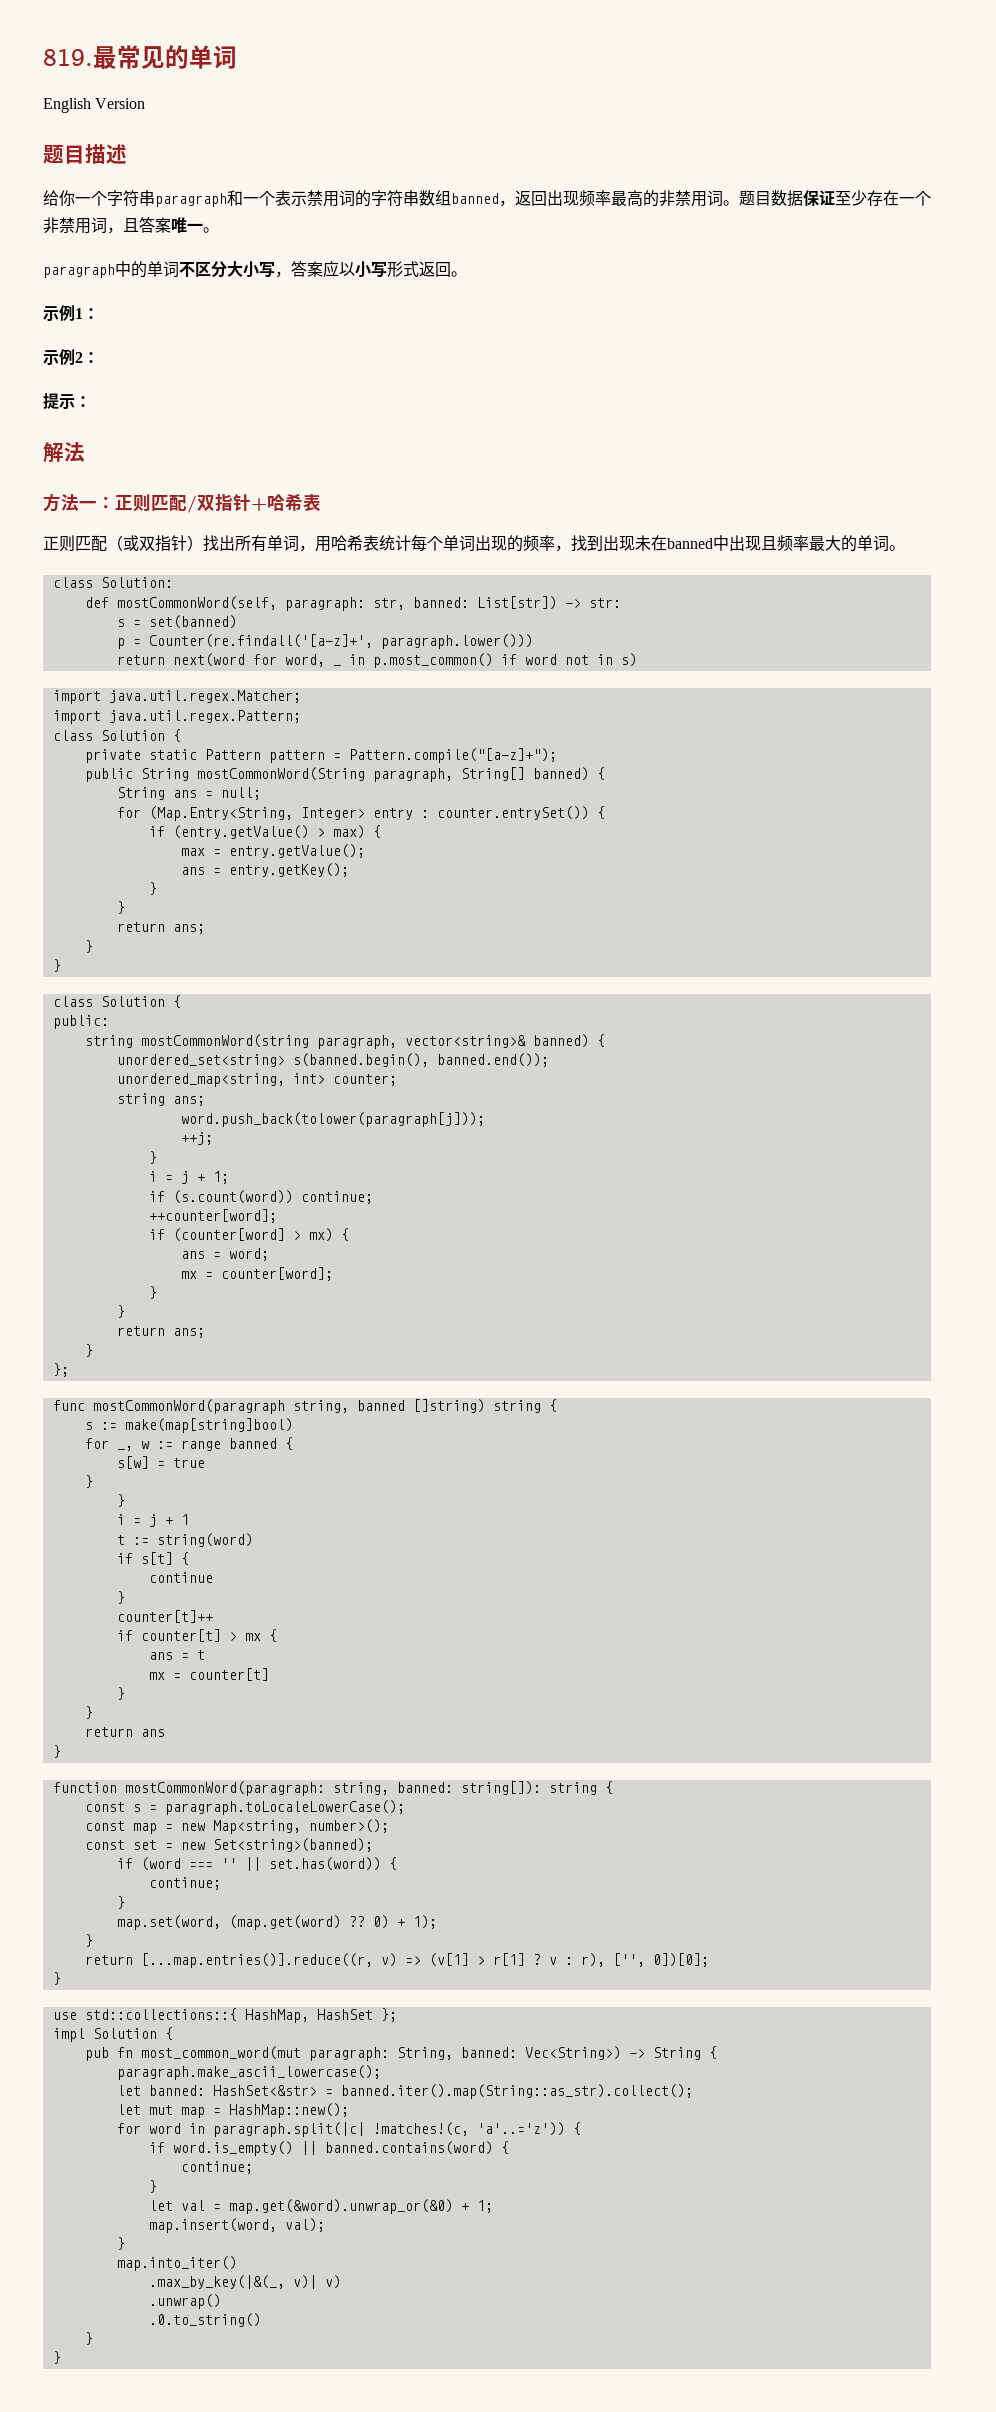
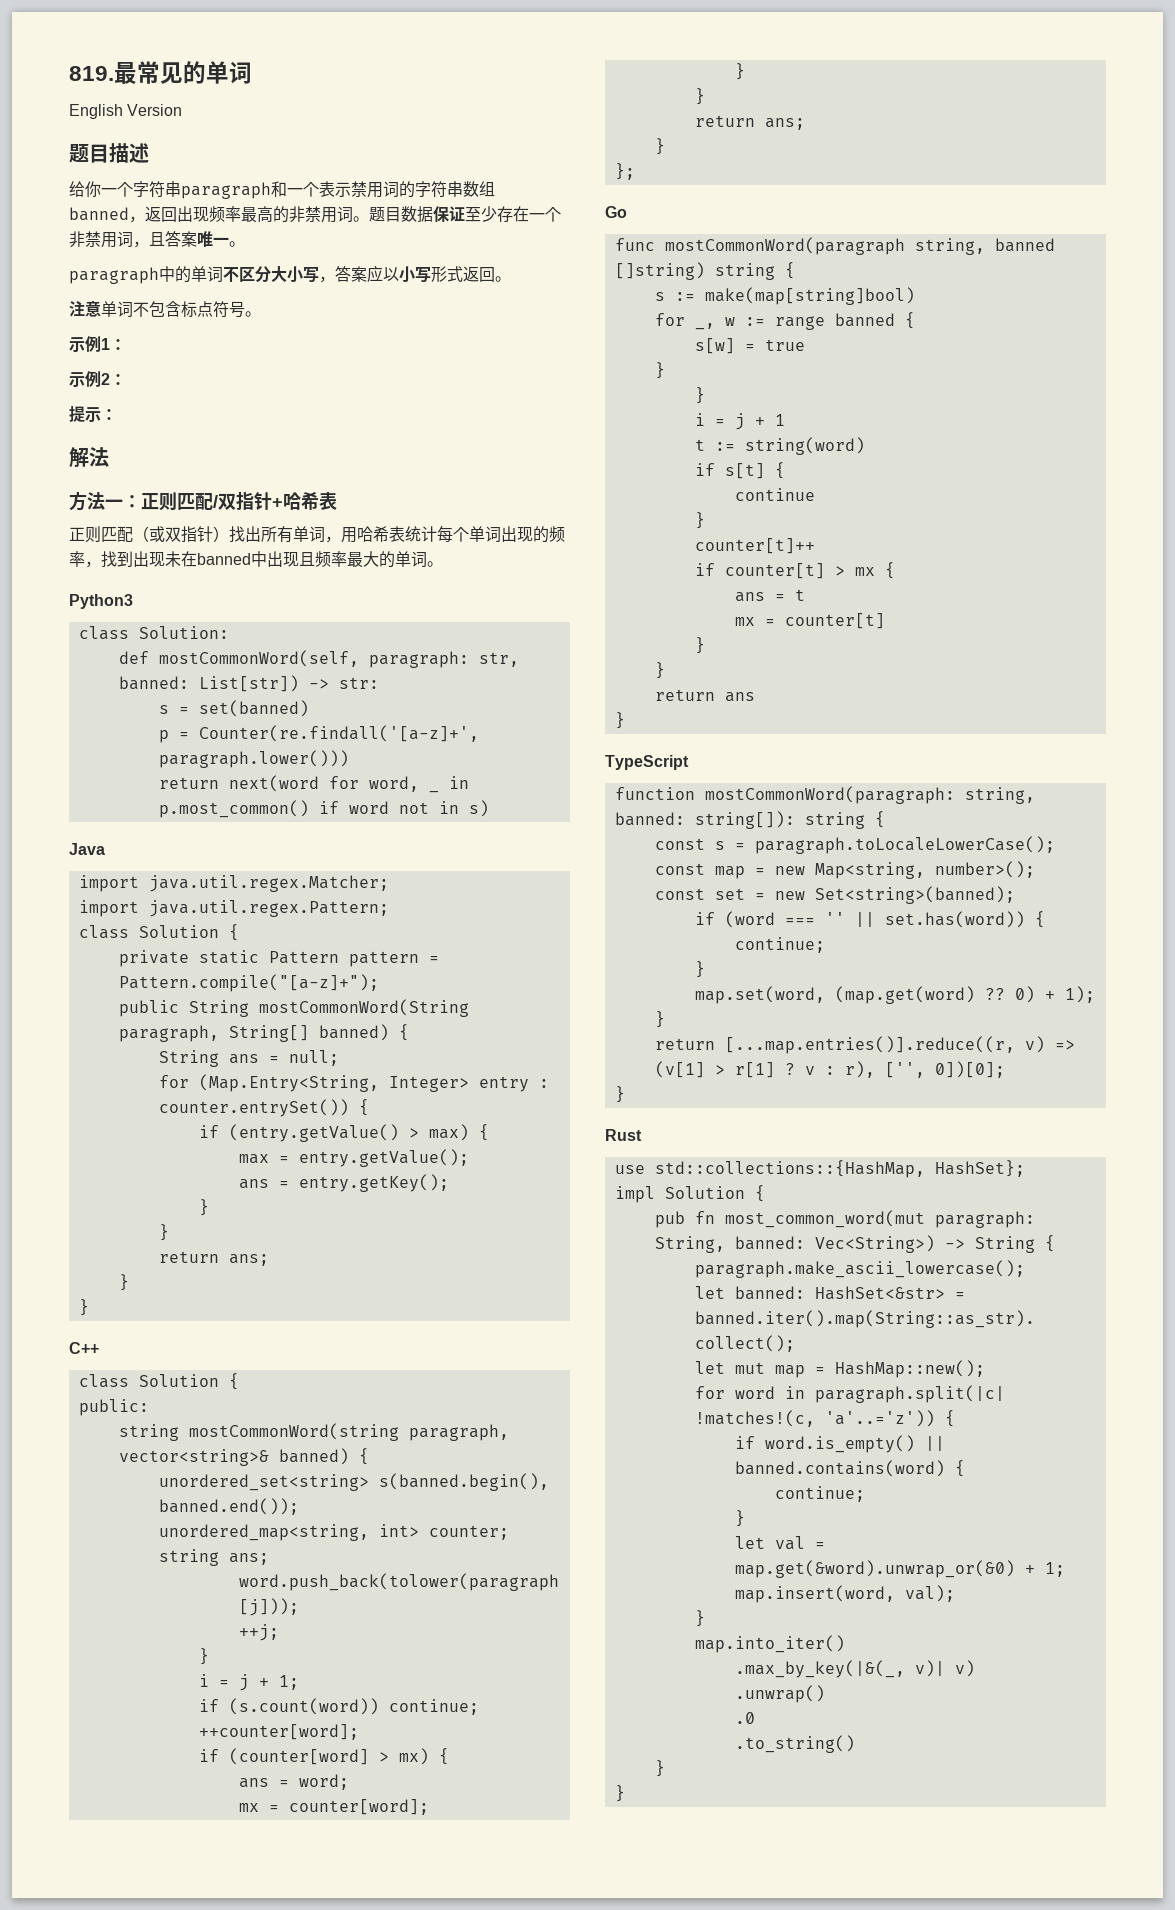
+ 注意单词不包含标点符号。
+ Python3
+ Java
+ C++
+ Go
+ TypeScript
+ Rust
- use std::collections::{ HashMap, HashSet };
+ use std::collections::{HashMap, HashSet};
- .0.to_string()
+ .0
+ .to_string()

